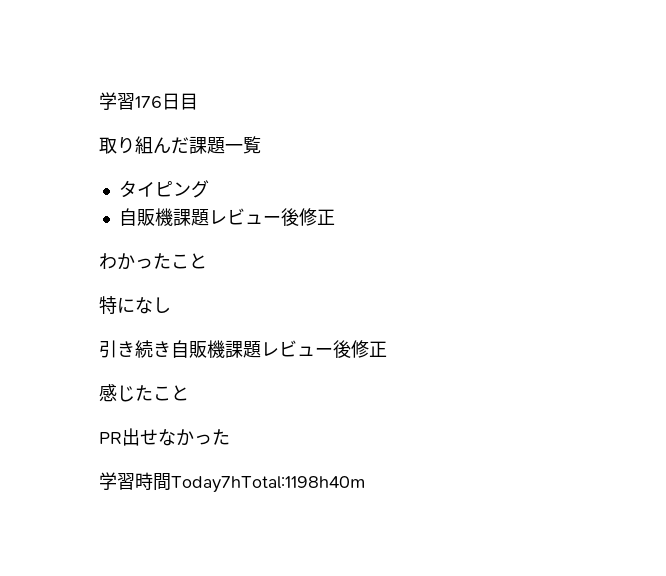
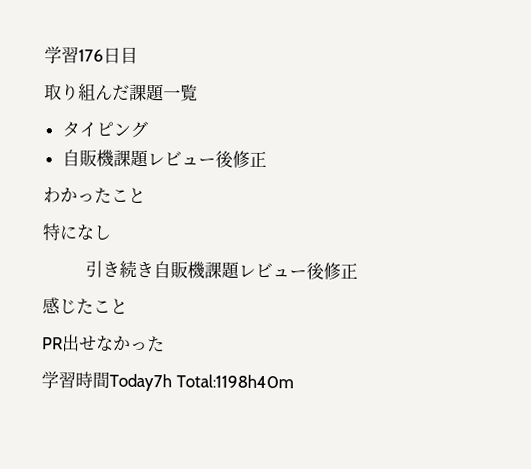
- 学習時間Today7hTotal:1198h40m
+ 学習時間Today7h Total:1198h40m

